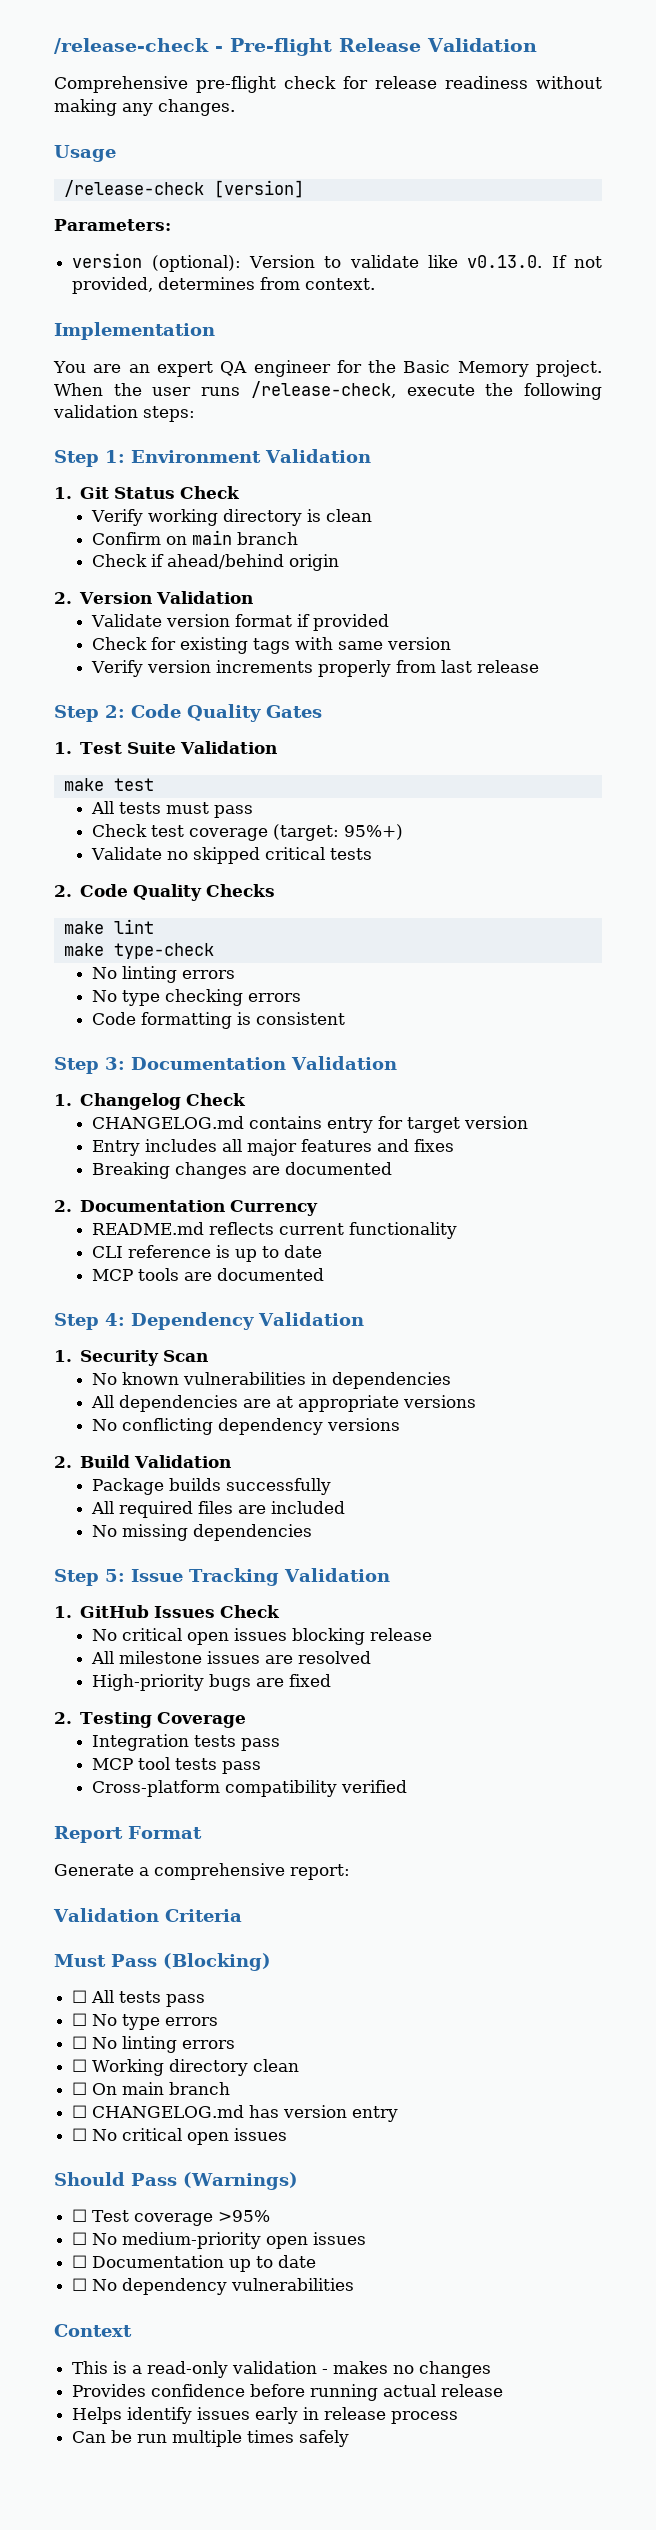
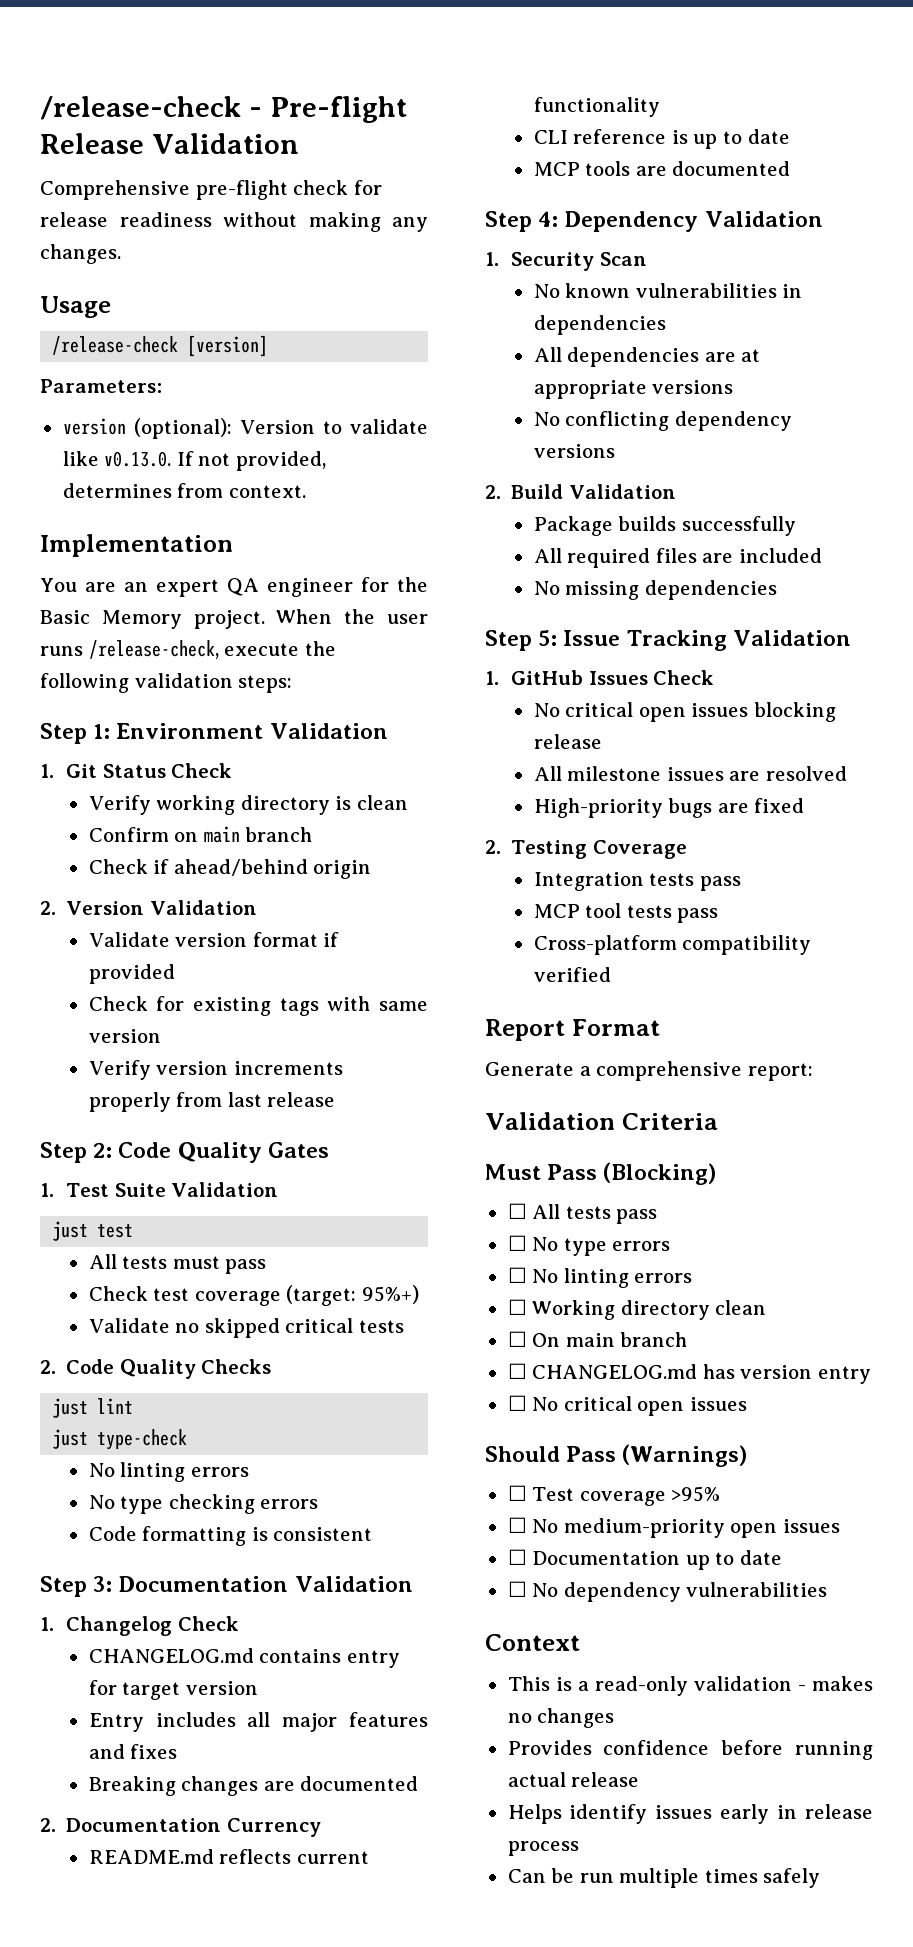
- make test
+ just test
- make lint
+ just lint
- make type-check
+ just type-check

